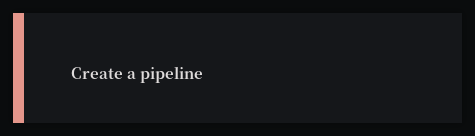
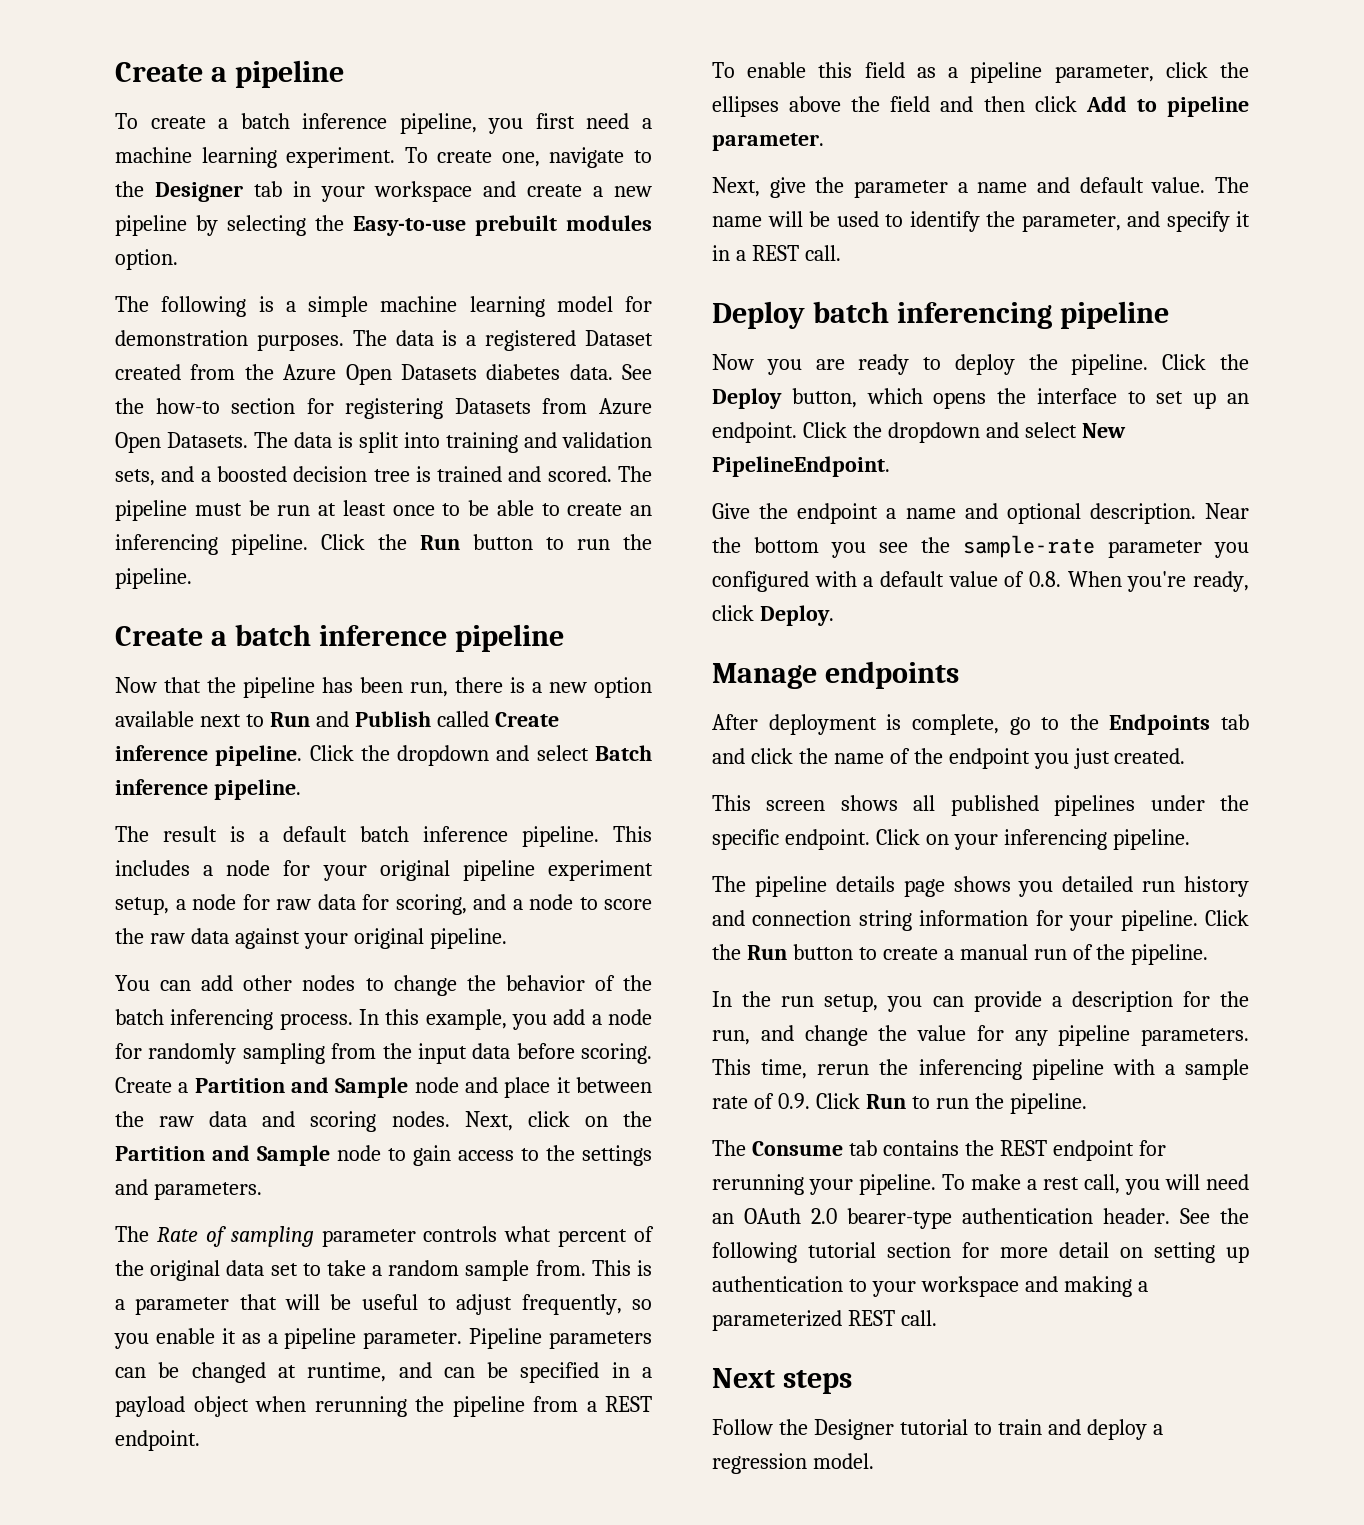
+ To create a batch inference pipeline, you first need a machine learning experiment. To create one, navigate to the Designer tab in your workspace and create a new pipeline by selecting the Easy-to-use prebuilt modules option.
+ The following is a simple machine learning model for demonstration purposes. The data is a registered Dataset created from the Azure Open Datasets diabetes data. See the how-to section for registering Datasets from Azure Open Datasets. The data is split into training and validation sets, and a boosted decision tree is trained and scored. The pipeline must be run at least once to be able to create an inferencing pipeline. Click the Run button to run the pipeline.
+ Create a batch inference pipeline
+ Now that the pipeline has been run, there is a new option available next to Run and Publish called Create inference pipeline. Click the dropdown and select Batch inference pipeline.
+ The result is a default batch inference pipeline. This includes a node for your original pipeline experiment setup, a node for raw data for scoring, and a node to score the raw data against your original pipeline.
+ You can add other nodes to change the behavior of the batch inferencing process. In this example, you add a node for randomly sampling from the input data before scoring. Create a Partition and Sample node and place it between the raw data and scoring nodes. Next, click on the Partition and Sample node to gain access to the settings and parameters.
+ The Rate of sampling parameter controls what percent of the original data set to take a random sample from. This is a parameter that will be useful to adjust frequently, so you enable it as a pipeline parameter. Pipeline parameters can be changed at runtime, and can be specified in a payload object when rerunning the pipeline from a REST endpoint.
+ To enable this field as a pipeline parameter, click the ellipses above the field and then click Add to pipeline parameter.
+ Next, give the parameter a name and default value. The name will be used to identify the parameter, and specify it in a REST call.
+ Deploy batch inferencing pipeline
+ Now you are ready to deploy the pipeline. Click the Deploy button, which opens the interface to set up an endpoint. Click the dropdown and select New PipelineEndpoint.
+ Give the endpoint a name and optional description. Near the bottom you see the sample-rate parameter you configured with a default value of 0.8. When you're ready, click Deploy.
+ Manage endpoints
+ After deployment is complete, go to the Endpoints tab and click the name of the endpoint you just created.
+ This screen shows all published pipelines under the specific endpoint. Click on your inferencing pipeline.
+ The pipeline details page shows you detailed run history and connection string information for your pipeline. Click the Run button to create a manual run of the pipeline.
+ In the run setup, you can provide a description for the run, and change the value for any pipeline parameters. This time, rerun the inferencing pipeline with a sample rate of 0.9. Click Run to run the pipeline.
+ The Consume tab contains the REST endpoint for rerunning your pipeline. To make a rest call, you will need an OAuth 2.0 bearer-type authentication header. See the following tutorial section for more detail on setting up authentication to your workspace and making a parameterized REST call.
+ Next steps
+ Follow the Designer tutorial to train and deploy a regression model.

